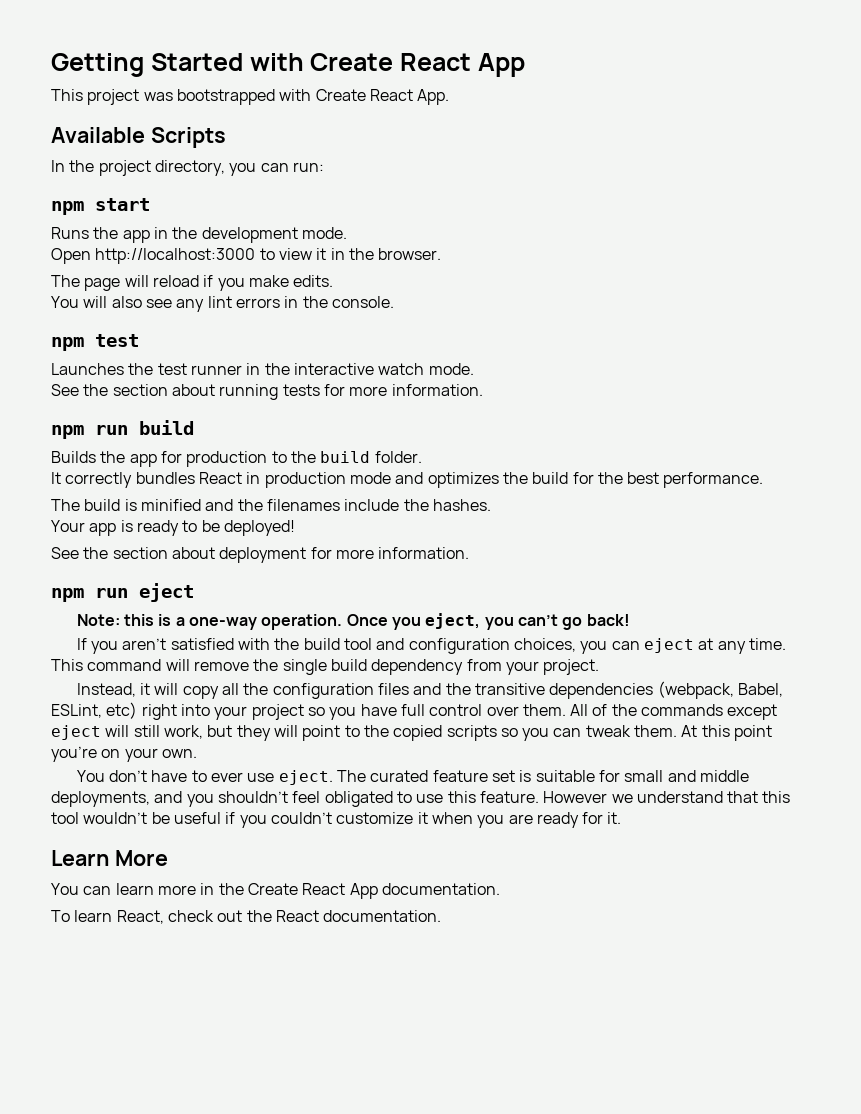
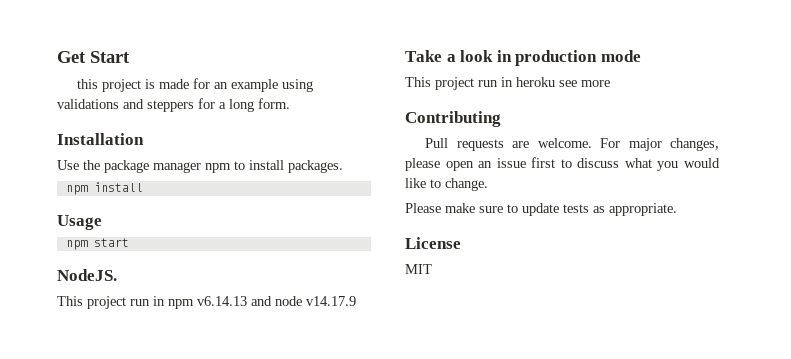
- Getting Started with Create React App
- This project was bootstrapped with Create React App.
- Available Scripts
- In the project directory, you can run:
+ Get Start
+ this project is made for an example using validations and steppers for a long form.
+ Installation
+ Use the package manager npm to install packages.
+ npm install
+ Usage
  npm start
- Runs the app in the development mode.
- Open http://localhost:3000 to view it in the browser.
- The page will reload if you make edits.
- You will also see any lint errors in the console.
- npm test
- Launches the test runner in the interactive watch mode.
- See the section about running tests for more information.
- npm run build
- Builds the app for production to the build folder.
- It correctly bundles React in production mode and optimizes the build for the best performance.
- The build is minified and the filenames include the hashes.
- Your app is ready to be deployed!
- See the section about deployment for more information.
- npm run eject
- Note: this is a one-way operation. Once you eject, you can’t go back!
- If you aren’t satisfied with the build tool and configuration choices, you can eject at any time. This command will remove the single build dependency from your project.
- Instead, it will copy all the configuration files and the transitive dependencies (webpack, Babel, ESLint, etc) right into your project so you have full control over them. All of the commands except eject will still work, but they will point to the copied scripts so you can tweak them. At this point you’re on your own.
- You don’t have to ever use eject. The curated feature set is suitable for small and middle deployments, and you shouldn’t feel obligated to use this feature. However we understand that this tool wouldn’t be useful if you couldn’t customize it when you are ready for it.
- Learn More
- You can learn more in the Create React App documentation.
- To learn React, check out the React documentation.
+ NodeJS.
+ This project run in npm v6.14.13 and node v14.17.9
+ Take a look in production mode
+ This project run in heroku see more
+ Contributing
+ Pull requests are welcome. For major changes, please open an issue first to discuss what you would like to change.
+ Please make sure to update tests as appropriate.
+ License
+ MIT

